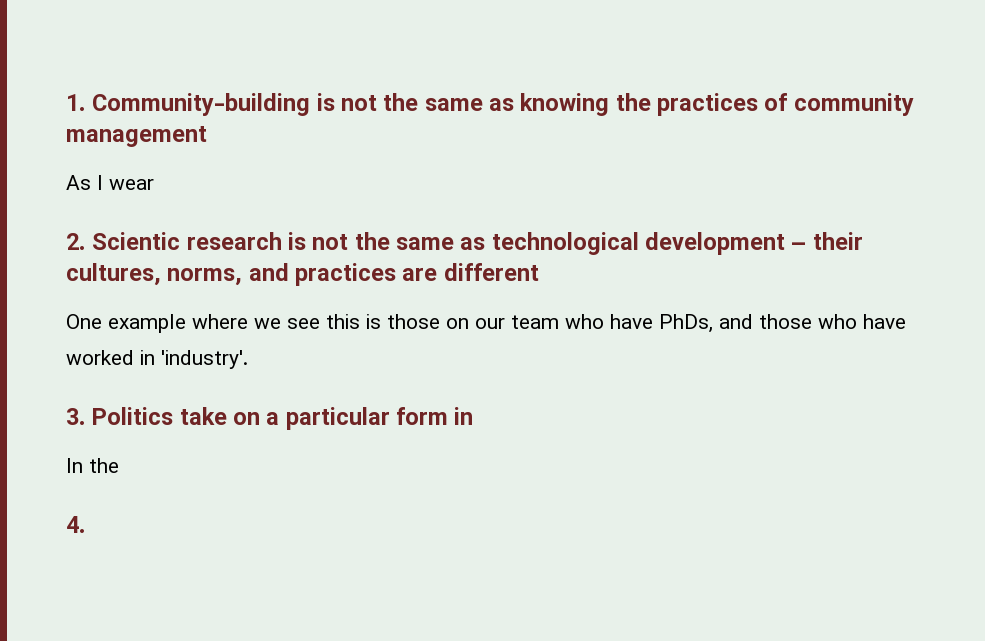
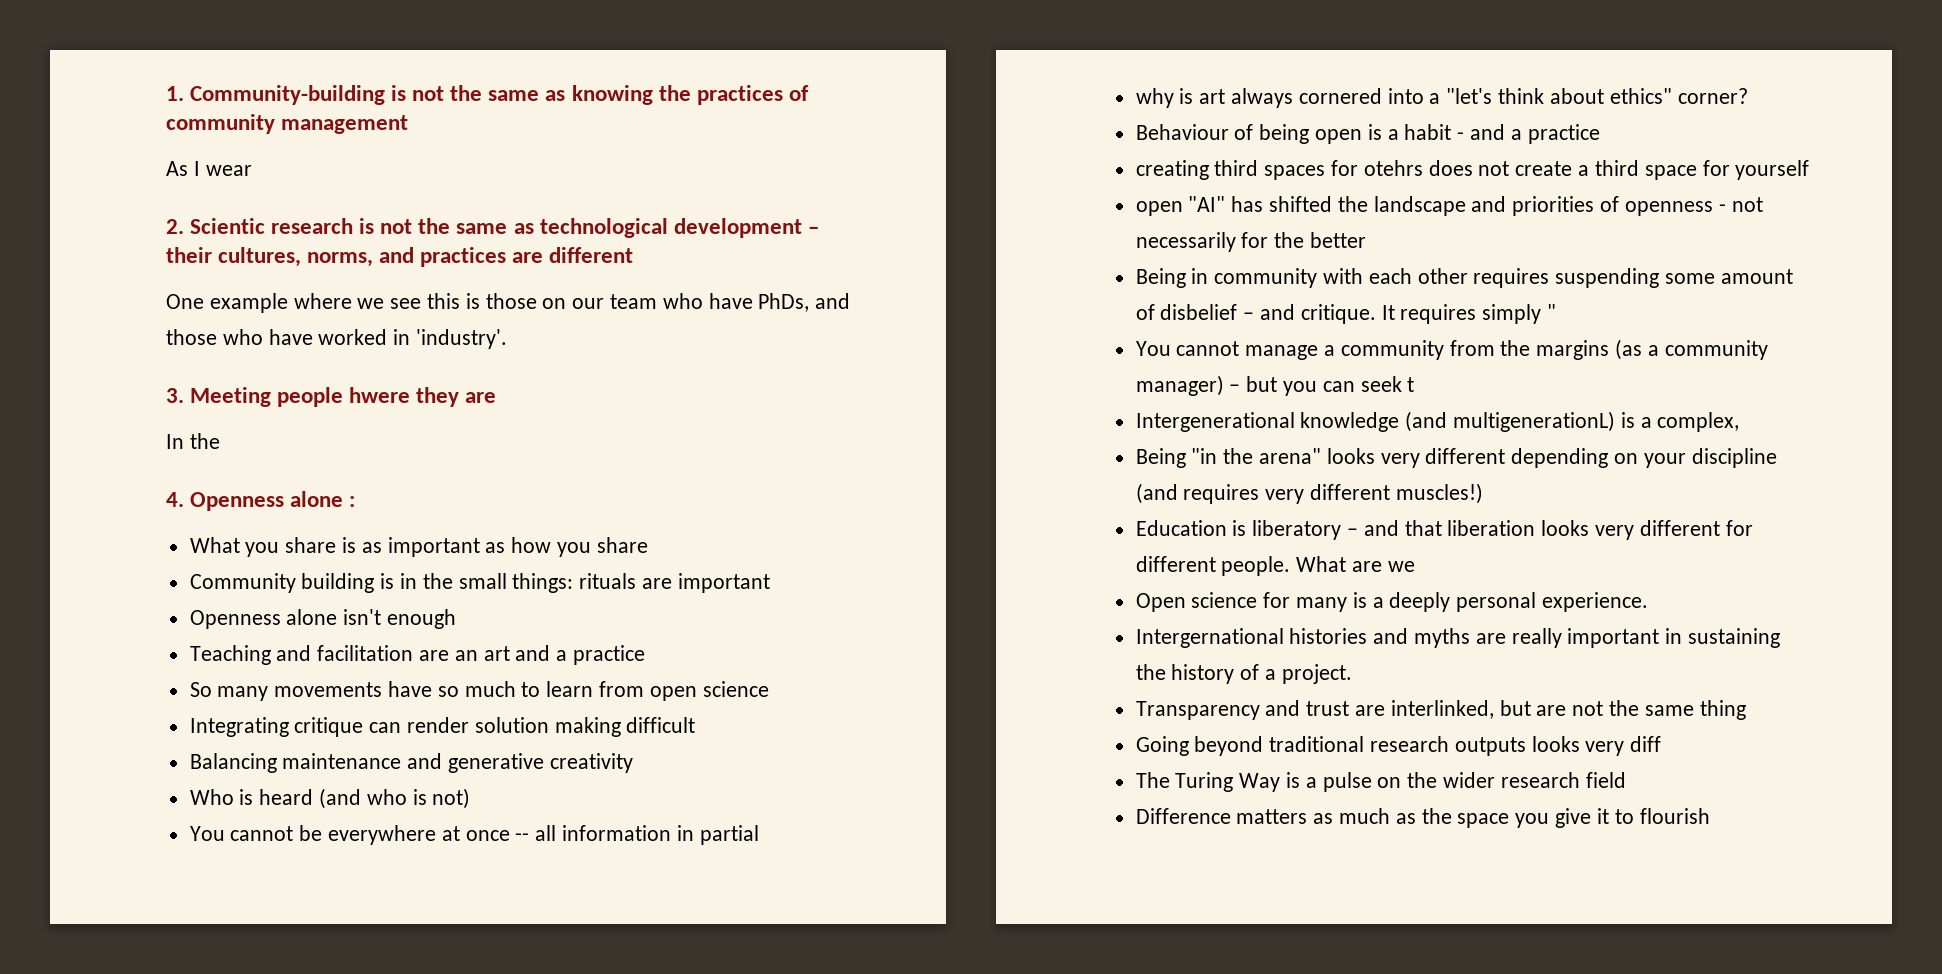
- 3. Politics take on a particular form in
+ 3. Meeting people hwere they are
  In the
- 4.
+ 4. Openness alone :
+ What you share is as important as how you share
+ Community building is in the small things: rituals are important
+ Openness alone isn't enough
+ Teaching and facilitation are an art and a practice
+ So many movements have so much to learn from open science
+ Integrating critique can render solution making difficult
+ Balancing maintenance and generative creativity
+ Who is heard (and who is not)
+ You cannot be everywhere at once -- all information in partial
+ why is art always cornered into a "let's think about ethics" corner?
+ Behaviour of being open is a habit - and a practice
+ creating third spaces for otehrs does not create a third space for yourself
+ open "AI" has shifted the landscape and priorities of openness - not necessarily for the better
+ Being in community with each other requires suspending some amount of disbelief – and critique. It requires simply "
+ You cannot manage a community from the margins (as a community manager) – but you can seek t
+ Intergenerational knowledge (and multigenerationL) is a complex,
+ Being "in the arena" looks very different depending on your discipline (and requires very different muscles!)
+ Education is liberatory – and that liberation looks very different for different people. What are we
+ Open science for many is a deeply personal experience.
+ Intergernational histories and myths are really important in sustaining the history of a project.
+ Transparency and trust are interlinked, but are not the same thing
+ Going beyond traditional research outputs looks very diff
+ The Turing Way is a pulse on the wider research field
+ Difference matters as much as the space you give it to flourish

